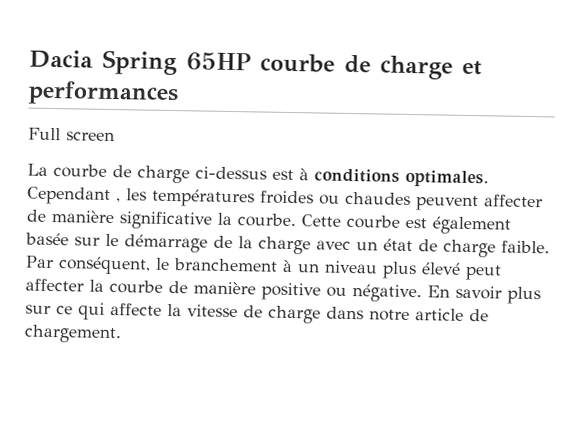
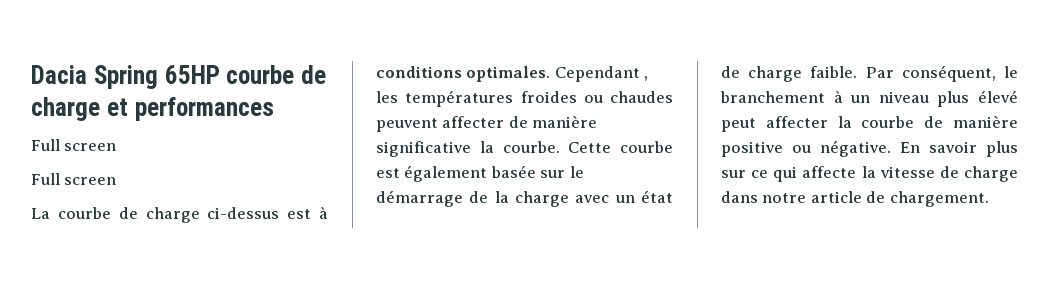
  Dacia Spring 65HP courbe de charge et performances
+ Full screen

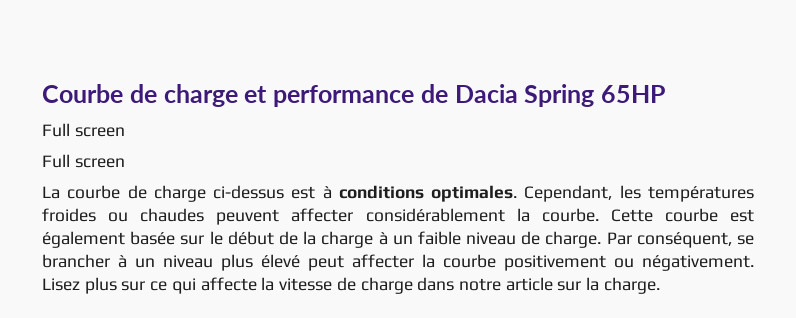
- Dacia Spring 65HP courbe de charge et performances
+ Courbe de charge et performance de Dacia Spring 65HP
- Cependant , les températures froides ou chaudes peuvent affecter de manière significative la courbe.
+ Cependant, les températures froides ou chaudes peuvent affecter considérablement la courbe.
- Cette courbe est également basée sur le démarrage de la charge avec un état de charge faible. Par conséquent, le branchement à un niveau plus élevé peut affecter la courbe de manière positive ou négative. En savoir plus sur ce qui affecte la vitesse de charge dans notre article de chargement.
+ Cette courbe est également basée sur le début de la charge à un faible niveau de charge. Par conséquent, se brancher à un niveau plus élevé peut affecter la courbe positivement ou négativement. Lisez plus sur ce qui affecte la vitesse de charge dans notre article sur la charge.

